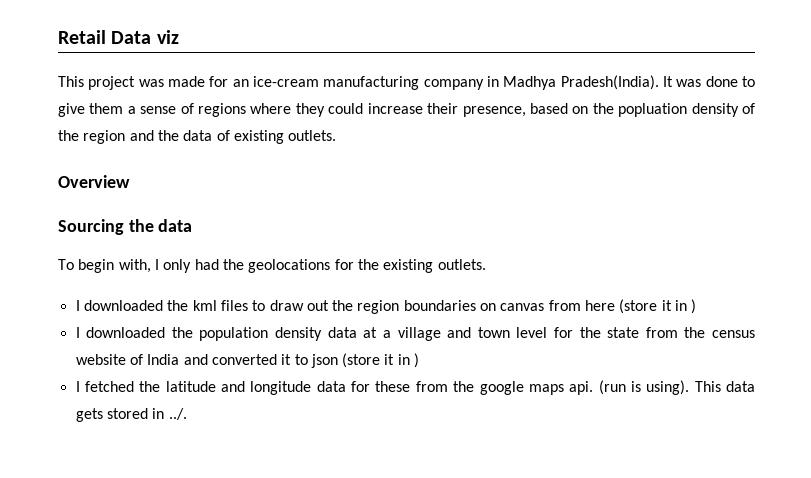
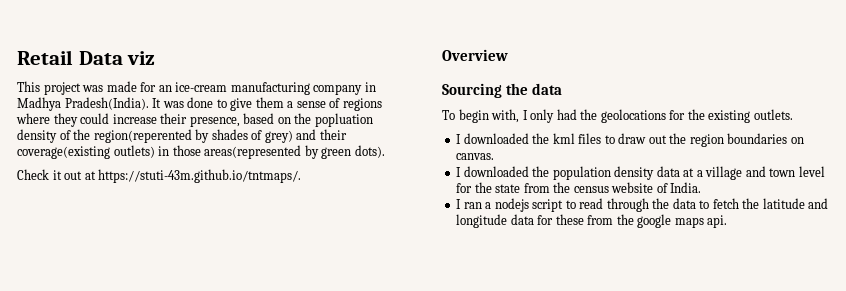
- It was done to give them a sense of regions where they could increase their presence, based on the popluation density of the region and the data of existing outlets.
+ It was done to give them a sense of regions where they could increase their presence, based on the popluation density of the region(reperented by shades of grey) and their coverage(existing outlets) in those areas(represented by green dots).
+ Check it out at https://stuti-43m.github.io/tntmaps/.
- I downloaded the kml files to draw out the region boundaries on canvas from here (store it in )
+ I downloaded the kml files to draw out the region boundaries on canvas.
- I downloaded the population density data at a village and town level for the state from the census website of India and converted it to json (store it in )
- I fetched the latitude and longitude data for these from the google maps api. (run is using). This data gets stored in ../.
+ I downloaded the population density data at a village and town level for the state from the census website of India.
+ I ran a nodejs script to read through the data to fetch the latitude and longitude data for these from the google maps api.

